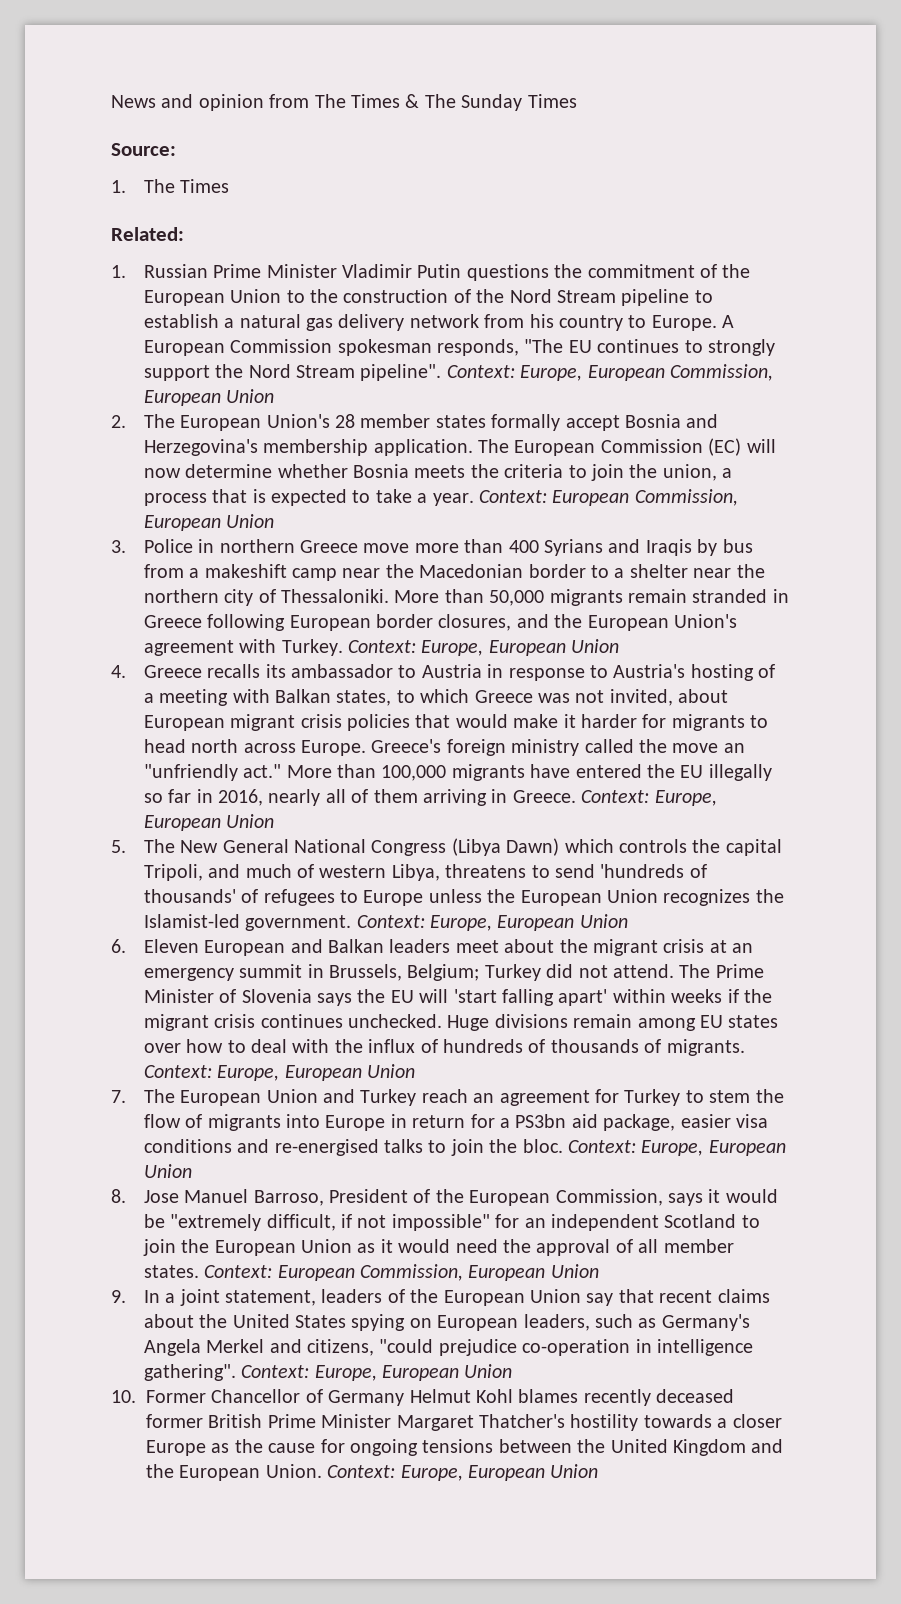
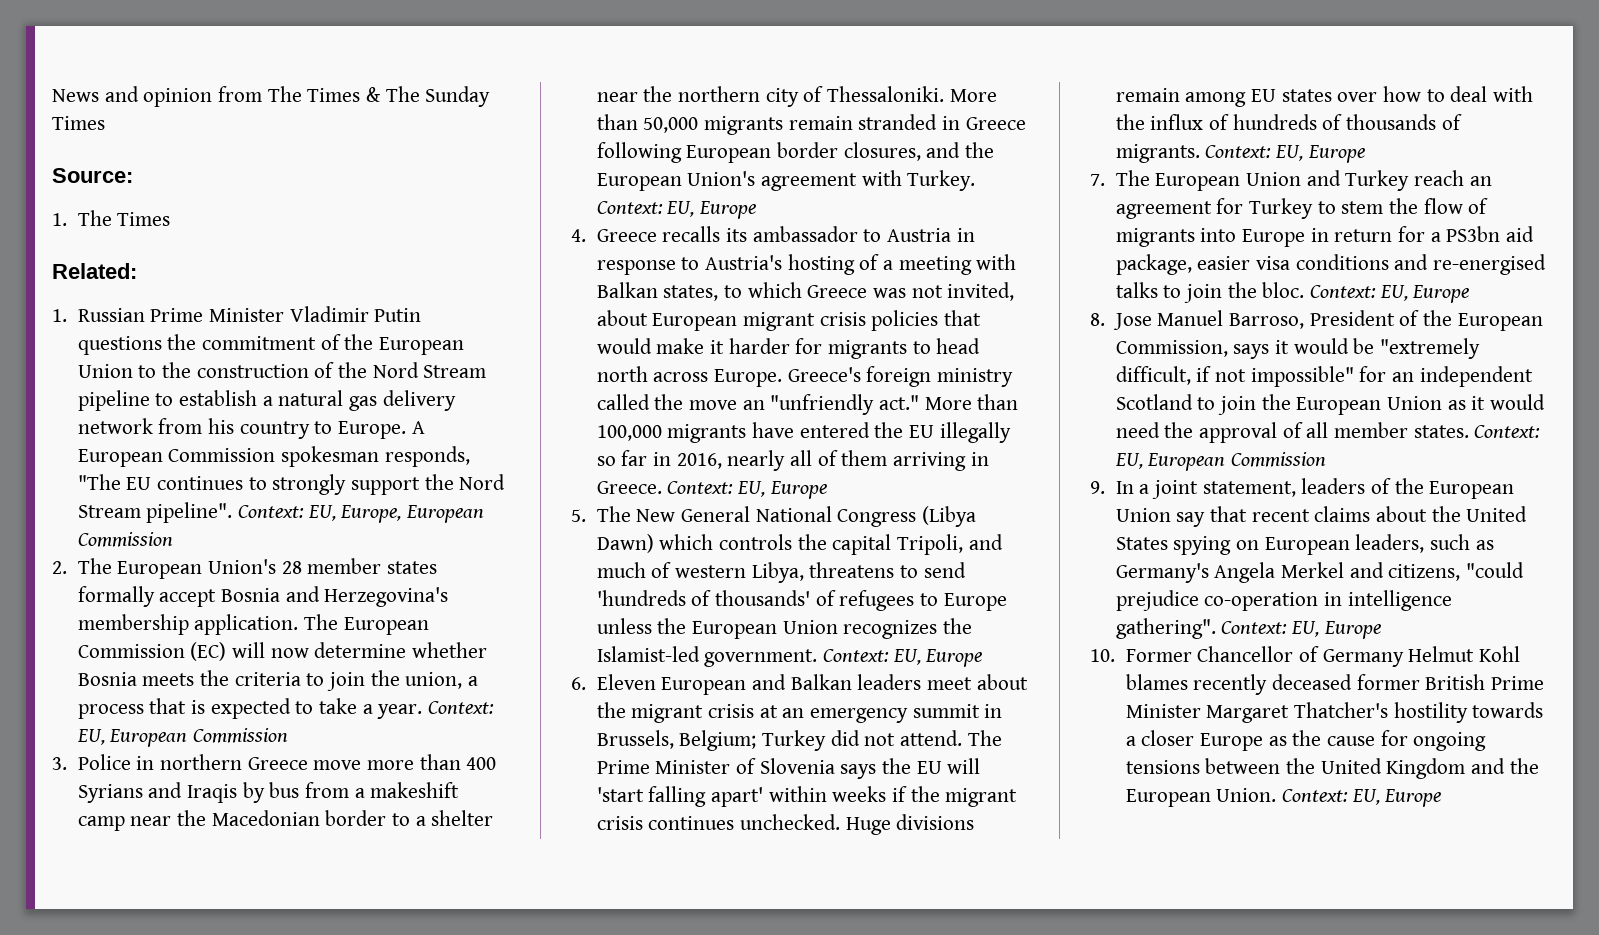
- Context: Europe, European Commission, European Union
+ Context: EU, Europe, European Commission
- The European Commission (EC) will now determine whether Bosnia meets the criteria to join the union, a process that is expected to take a year. Context: European Commission, European Union
+ The European Commission (EC) will now determine whether Bosnia meets the criteria to join the union, a process that is expected to take a year. Context: EU, European Commission
- More than 50,000 migrants remain stranded in Greece following European border closures, and the European Union's agreement with Turkey. Context: Europe, European Union
+ More than 50,000 migrants remain stranded in Greece following European border closures, and the European Union's agreement with Turkey. Context: EU, Europe
- More than 100,000 migrants have entered the EU illegally so far in 2016, nearly all of them arriving in Greece. Context: Europe, European Union
+ More than 100,000 migrants have entered the EU illegally so far in 2016, nearly all of them arriving in Greece. Context: EU, Europe
- 5. The New General National Congress (Libya Dawn) which controls the capital Tripoli, and much of western Libya, threatens to send 'hundreds of thousands' of refugees to Europe unless the European Union recognizes the Islamist-led government. Context: Europe, European Union
+ 5. The New General National Congress (Libya Dawn) which controls the capital Tripoli, and much of western Libya, threatens to send 'hundreds of thousands' of refugees to Europe unless the European Union recognizes the Islamist-led government. Context: EU, Europe
- Huge divisions remain among EU states over how to deal with the influx of hundreds of thousands of migrants. Context: Europe, European Union
+ Huge divisions remain among EU states over how to deal with the influx of hundreds of thousands of migrants. Context: EU, Europe
- 7. The European Union and Turkey reach an agreement for Turkey to stem the flow of migrants into Europe in return for a PS3bn aid package, easier visa conditions and re-energised talks to join the bloc. Context: Europe, European Union
+ 7. The European Union and Turkey reach an agreement for Turkey to stem the flow of migrants into Europe in return for a PS3bn aid package, easier visa conditions and re-energised talks to join the bloc. Context: EU, Europe
- 8. Jose Manuel Barroso, President of the European Commission, says it would be "extremely difficult, if not impossible" for an independent Scotland to join the European Union as it would need the approval of all member states. Context: European Commission, European Union
+ 8. Jose Manuel Barroso, President of the European Commission, says it would be "extremely difficult, if not impossible" for an independent Scotland to join the European Union as it would need the approval of all member states. Context: EU, European Commission
- 9. In a joint statement, leaders of the European Union say that recent claims about the United States spying on European leaders, such as Germany's Angela Merkel and citizens, "could prejudice co-operation in intelligence gathering". Context: Europe, European Union
+ 9. In a joint statement, leaders of the European Union say that recent claims about the United States spying on European leaders, such as Germany's Angela Merkel and citizens, "could prejudice co-operation in intelligence gathering". Context: EU, Europe
- 10. Former Chancellor of Germany Helmut Kohl blames recently deceased former British Prime Minister Margaret Thatcher's hostility towards a closer Europe as the cause for ongoing tensions between the United Kingdom and the European Union. Context: Europe, European Union
+ 10. Former Chancellor of Germany Helmut Kohl blames recently deceased former British Prime Minister Margaret Thatcher's hostility towards a closer Europe as the cause for ongoing tensions between the United Kingdom and the European Union. Context: EU, Europe

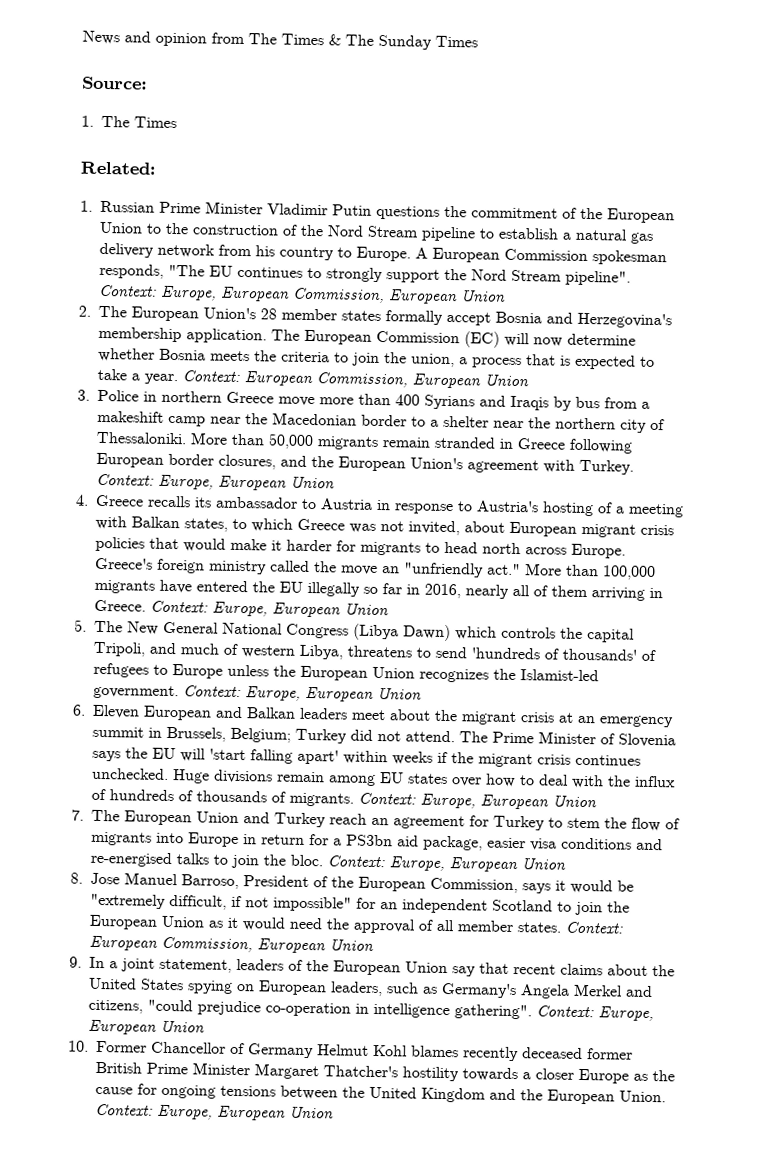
- Context: EU, Europe, European Commission
+ Context: Europe, European Commission, European Union
- The European Commission (EC) will now determine whether Bosnia meets the criteria to join the union, a process that is expected to take a year. Context: EU, European Commission
+ The European Commission (EC) will now determine whether Bosnia meets the criteria to join the union, a process that is expected to take a year. Context: European Commission, European Union
- More than 50,000 migrants remain stranded in Greece following European border closures, and the European Union's agreement with Turkey. Context: EU, Europe
+ More than 50,000 migrants remain stranded in Greece following European border closures, and the European Union's agreement with Turkey. Context: Europe, European Union
- More than 100,000 migrants have entered the EU illegally so far in 2016, nearly all of them arriving in Greece. Context: EU, Europe
+ More than 100,000 migrants have entered the EU illegally so far in 2016, nearly all of them arriving in Greece. Context: Europe, European Union
- 5. The New General National Congress (Libya Dawn) which controls the capital Tripoli, and much of western Libya, threatens to send 'hundreds of thousands' of refugees to Europe unless the European Union recognizes the Islamist-led government. Context: EU, Europe
+ 5. The New General National Congress (Libya Dawn) which controls the capital Tripoli, and much of western Libya, threatens to send 'hundreds of thousands' of refugees to Europe unless the European Union recognizes the Islamist-led government. Context: Europe, European Union
- Huge divisions remain among EU states over how to deal with the influx of hundreds of thousands of migrants. Context: EU, Europe
+ Huge divisions remain among EU states over how to deal with the influx of hundreds of thousands of migrants. Context: Europe, European Union
- 7. The European Union and Turkey reach an agreement for Turkey to stem the flow of migrants into Europe in return for a PS3bn aid package, easier visa conditions and re-energised talks to join the bloc. Context: EU, Europe
+ 7. The European Union and Turkey reach an agreement for Turkey to stem the flow of migrants into Europe in return for a PS3bn aid package, easier visa conditions and re-energised talks to join the bloc. Context: Europe, European Union
- 8. Jose Manuel Barroso, President of the European Commission, says it would be "extremely difficult, if not impossible" for an independent Scotland to join the European Union as it would need the approval of all member states. Context: EU, European Commission
+ 8. Jose Manuel Barroso, President of the European Commission, says it would be "extremely difficult, if not impossible" for an independent Scotland to join the European Union as it would need the approval of all member states. Context: European Commission, European Union
- 9. In a joint statement, leaders of the European Union say that recent claims about the United States spying on European leaders, such as Germany's Angela Merkel and citizens, "could prejudice co-operation in intelligence gathering". Context: EU, Europe
+ 9. In a joint statement, leaders of the European Union say that recent claims about the United States spying on European leaders, such as Germany's Angela Merkel and citizens, "could prejudice co-operation in intelligence gathering". Context: Europe, European Union
- 10. Former Chancellor of Germany Helmut Kohl blames recently deceased former British Prime Minister Margaret Thatcher's hostility towards a closer Europe as the cause for ongoing tensions between the United Kingdom and the European Union. Context: EU, Europe
+ 10. Former Chancellor of Germany Helmut Kohl blames recently deceased former British Prime Minister Margaret Thatcher's hostility towards a closer Europe as the cause for ongoing tensions between the United Kingdom and the European Union. Context: Europe, European Union

